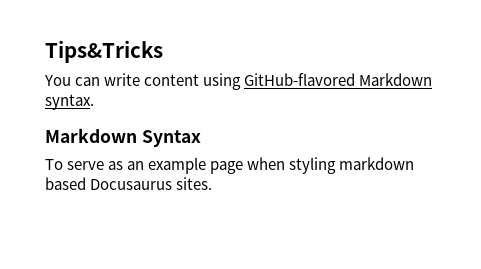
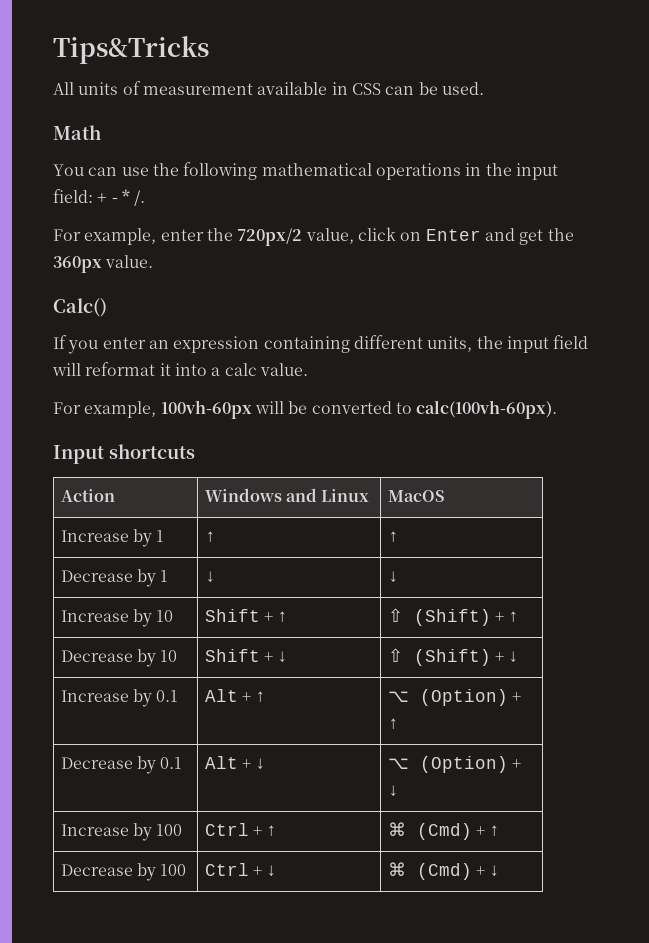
- You can write content using GitHub-flavored Markdown syntax.
- Markdown Syntax
- To serve as an example page when styling markdown based Docusaurus sites.
+ All units of measurement available in CSS can be used.
+ Math
+ You can use the following mathematical operations in the input field: + - * /.
+ For example, enter the 720px/2 value, click on Enter and get the 360px value.
+ Calc()
+ If you enter an expression containing different units, the input field will reformat it into a calc value.
+ For example, 100vh-60px will be converted to calc(100vh-60px).
+ Input shortcuts
+ Action | Windows and Linux | MacOS
+ Increase by 1 | ↑ | ↑
+ Decrease by 1 | ↓ | ↓
+ Increase by 10 | Shift + ↑ | ⇧ (Shift) + ↑
+ Decrease by 10 | Shift + ↓ | ⇧ (Shift) + ↓
+ Increase by 0.1 | Alt + ↑ | ⌥ (Option) + ↑
+ Decrease by 0.1 | Alt + ↓ | ⌥ (Option) + ↓
+ Increase by 100 | Ctrl + ↑ | ⌘ (Cmd) + ↑
+ Decrease by 100 | Ctrl + ↓ | ⌘ (Cmd) + ↓

